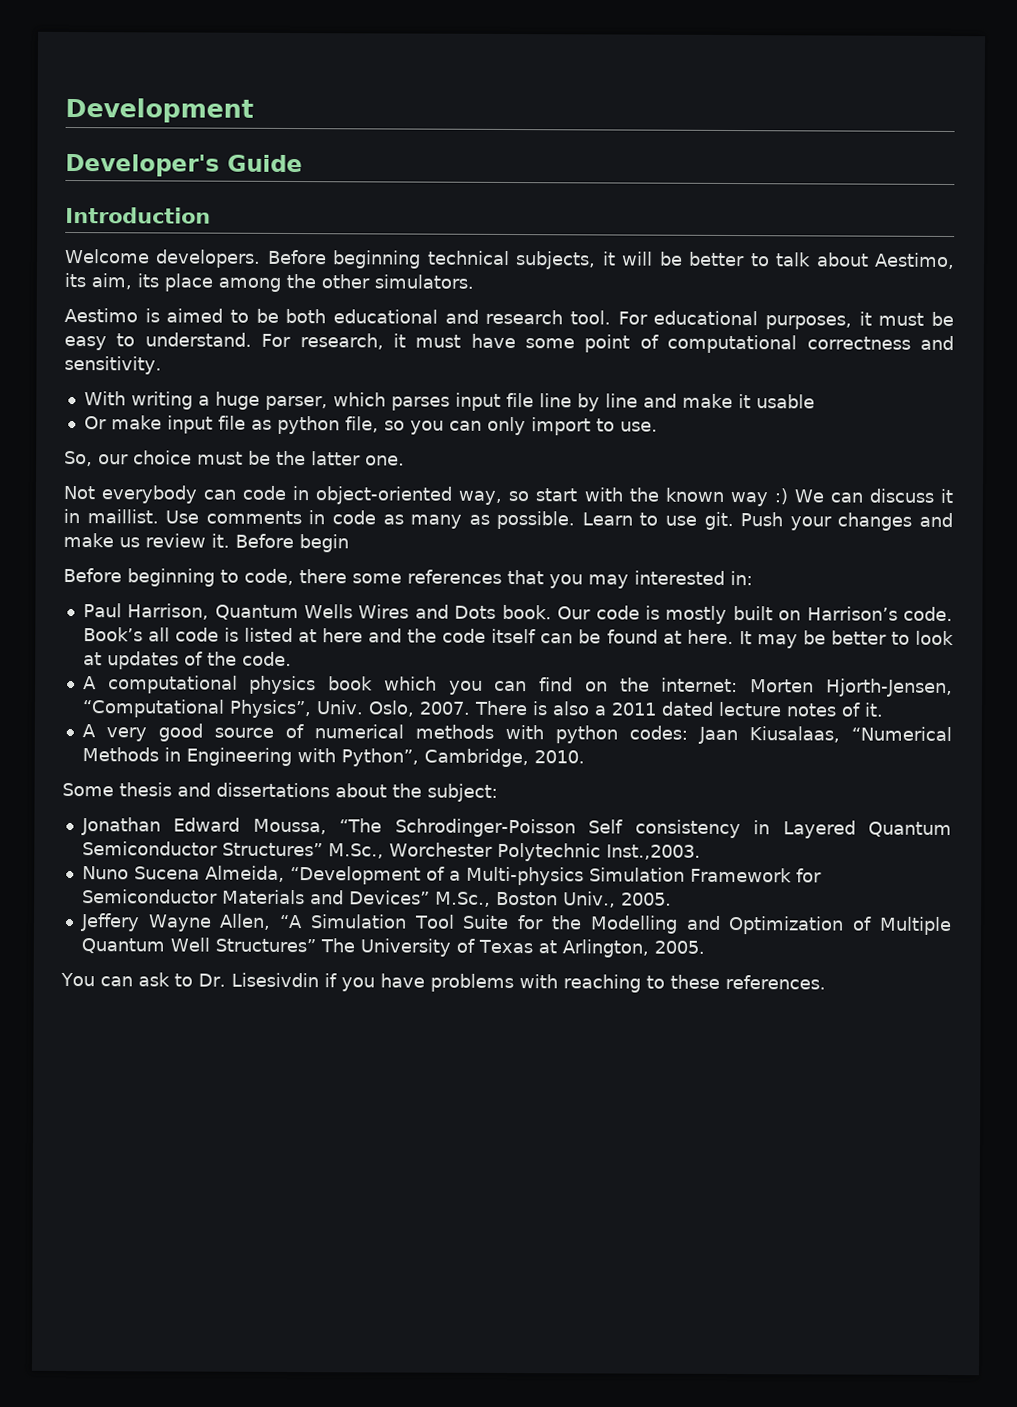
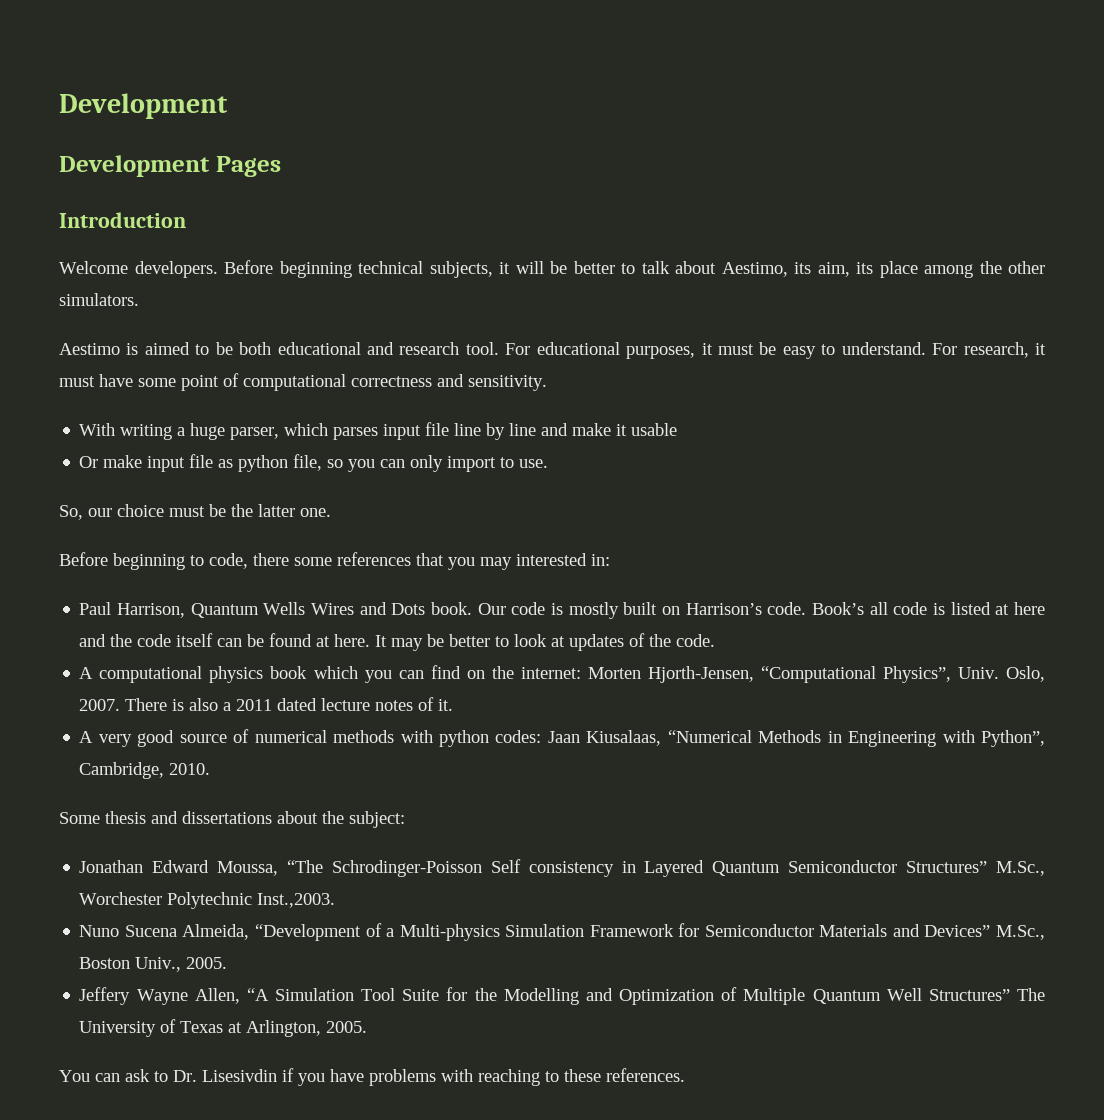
- Developer's Guide
+ Development Pages
- Not everybody can code in object-oriented way, so start with the known way :) We can discuss it in maillist. Use comments in code as many as possible. Learn to use git. Push your changes and make us review it. Before begin

